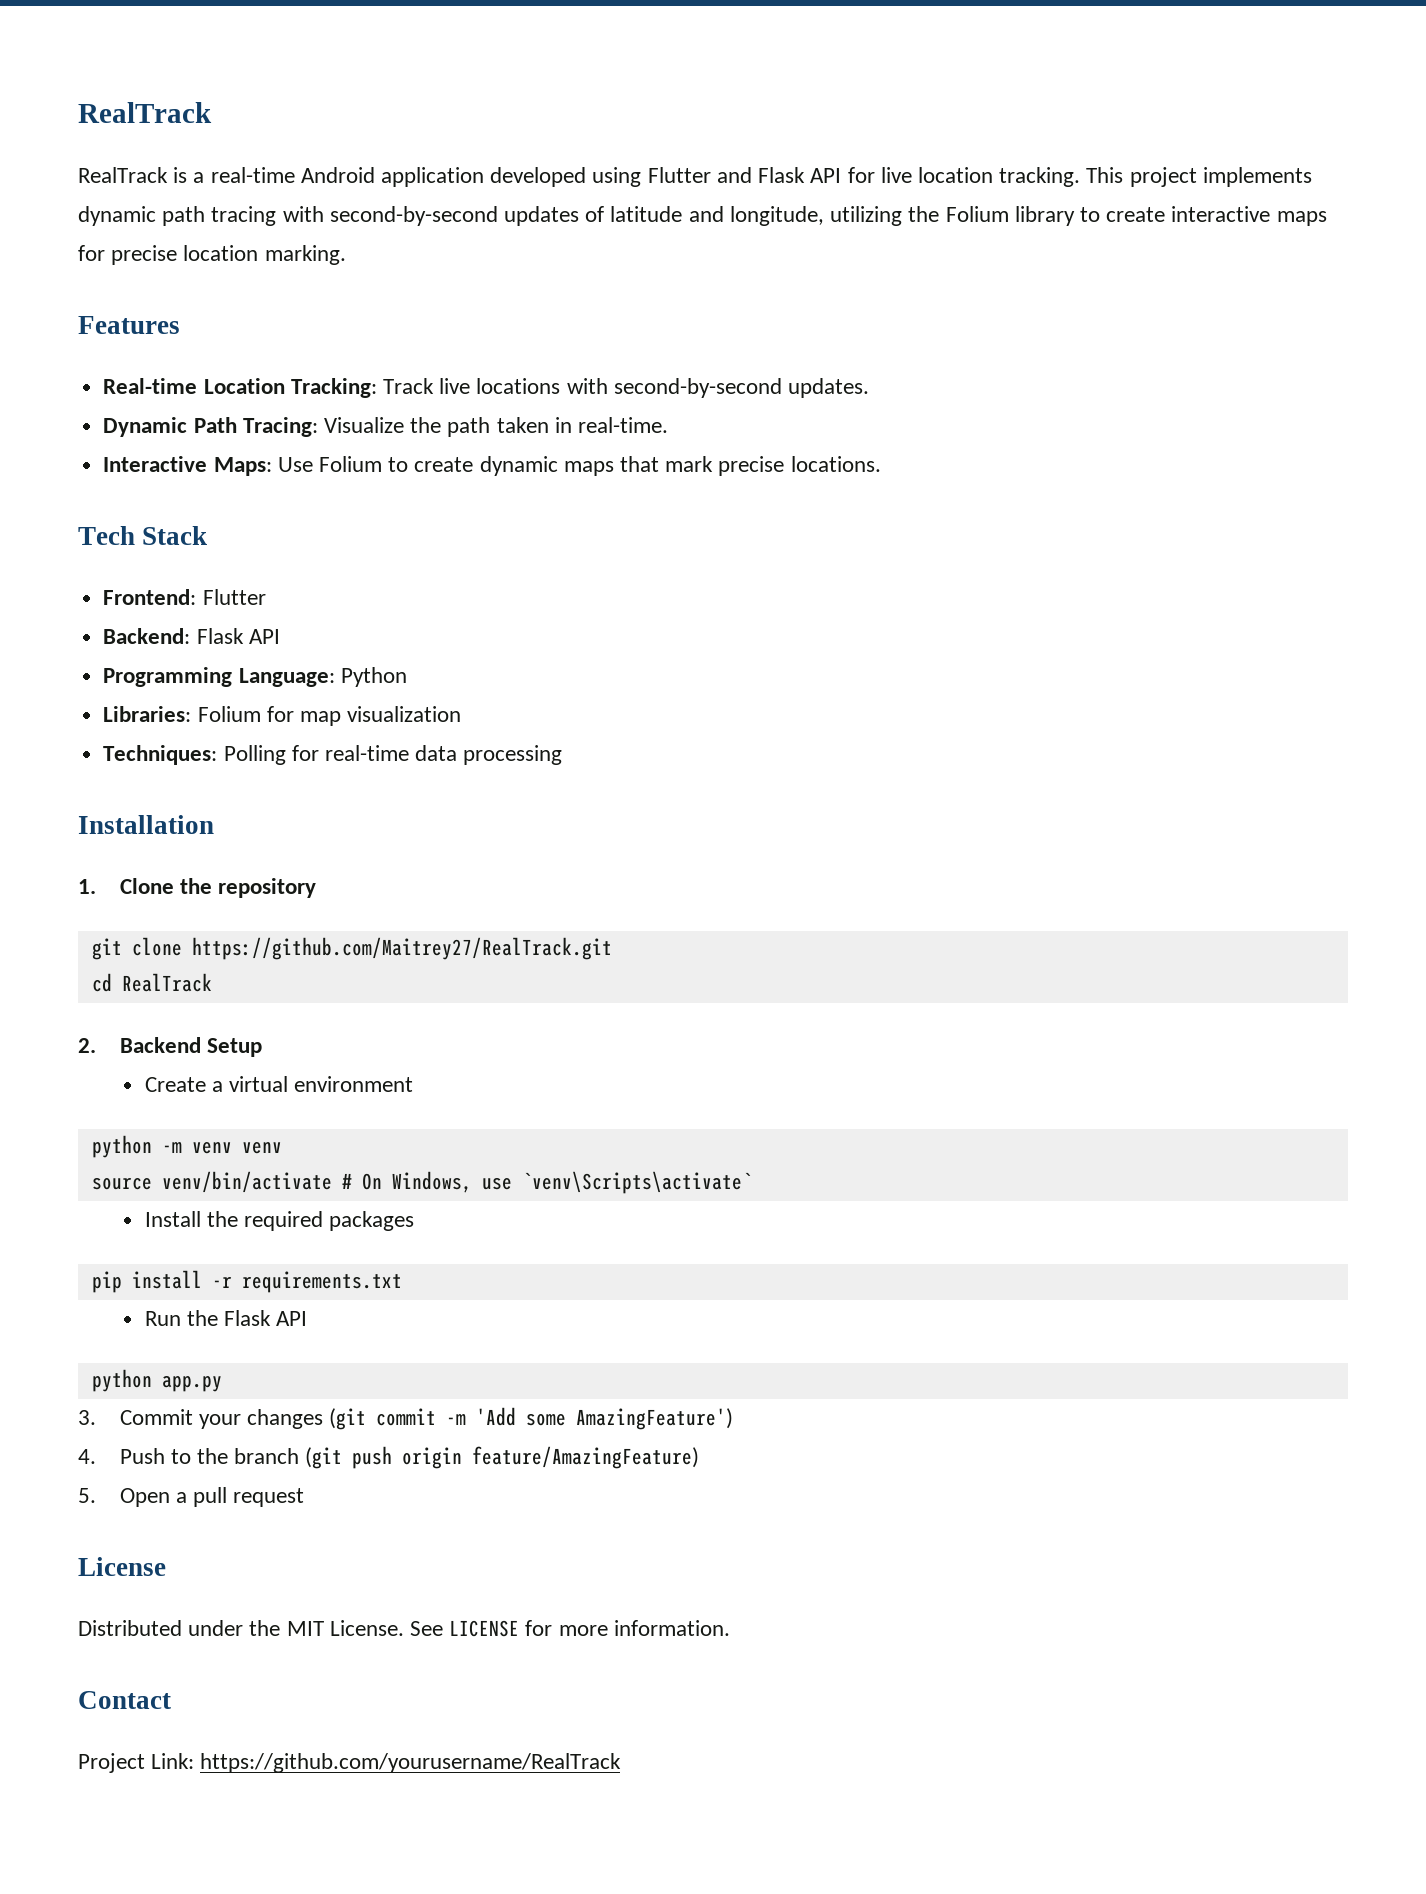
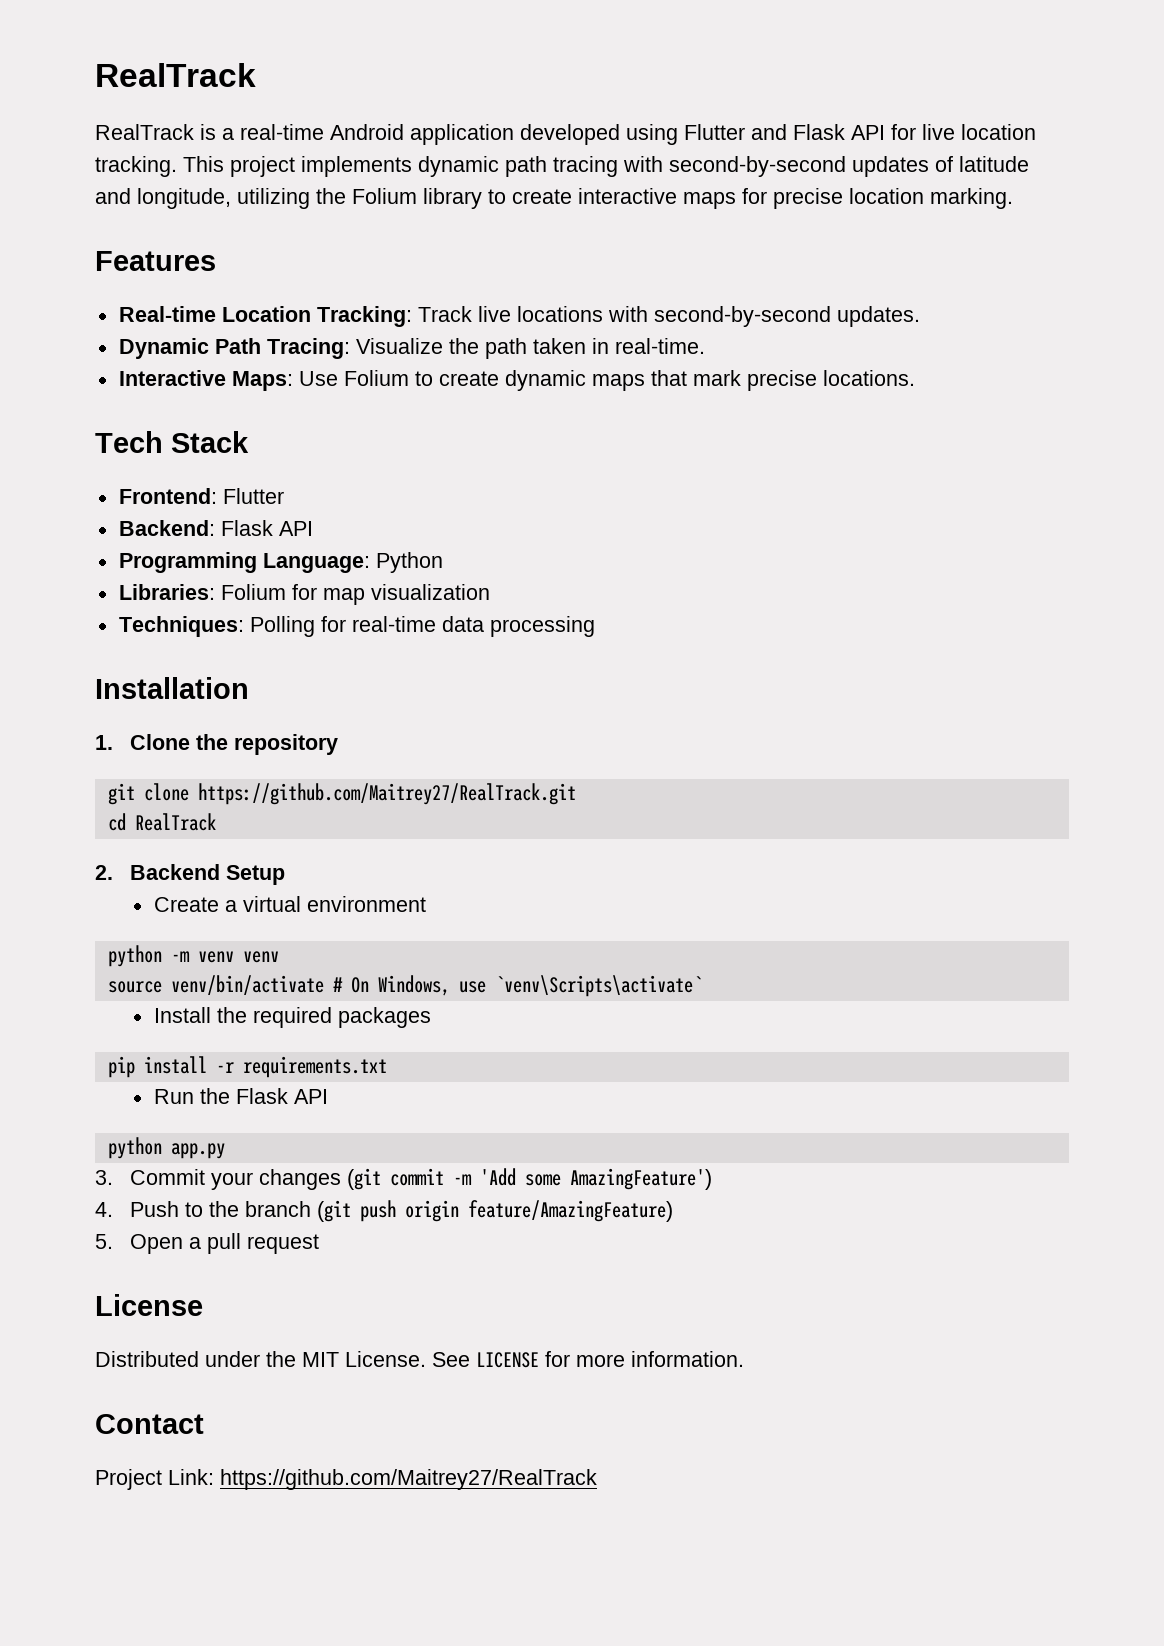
- Project Link: https://github.com/yourusername/RealTrack
+ Project Link: https://github.com/Maitrey27/RealTrack

